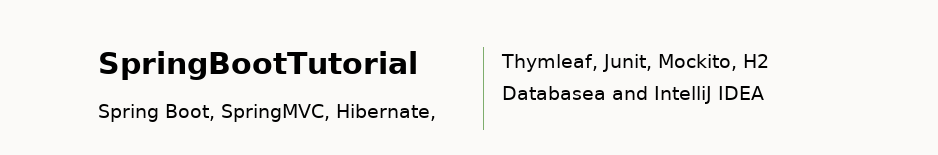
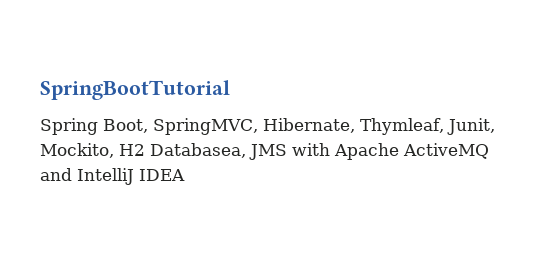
- Spring Boot, SpringMVC, Hibernate, Thymleaf, Junit, Mockito, H2 Databasea and IntelliJ IDEA
+ Spring Boot, SpringMVC, Hibernate, Thymleaf, Junit, Mockito, H2 Databasea, JMS with Apache ActiveMQ and IntelliJ IDEA

